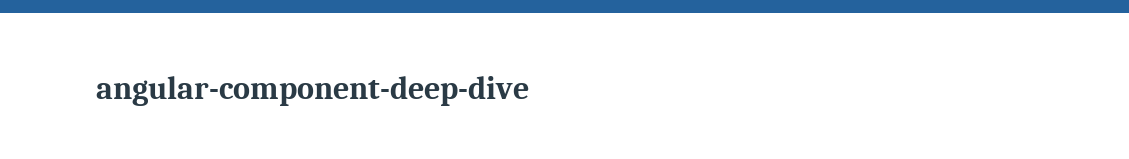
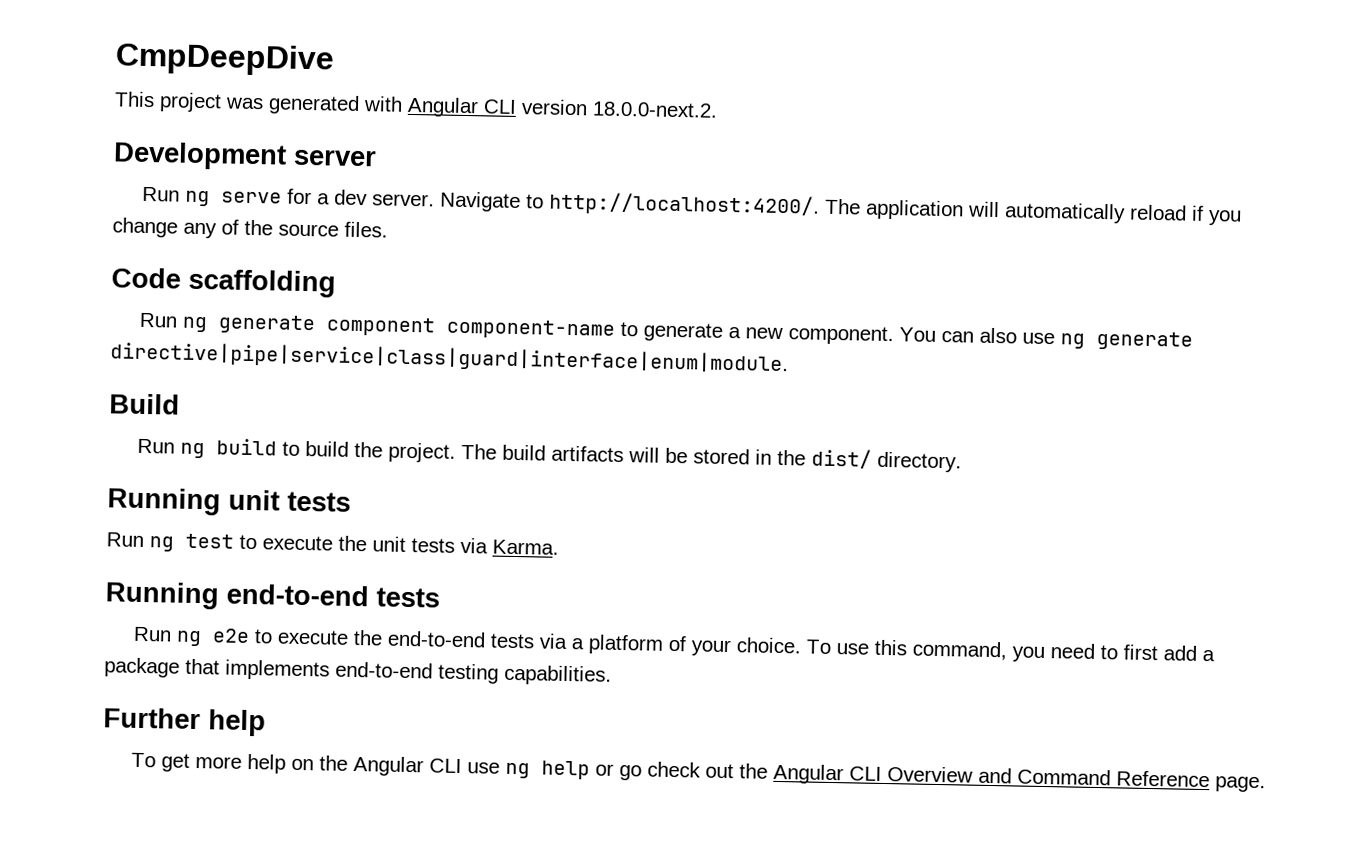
- angular-component-deep-dive
+ CmpDeepDive
+ This project was generated with Angular CLI version 18.0.0-next.2.
+ Development server
+ Run ng serve for a dev server. Navigate to http://localhost:4200/. The application will automatically reload if you change any of the source files.
+ Code scaffolding
+ Run ng generate component component-name to generate a new component. You can also use ng generate directive|pipe|service|class|guard|interface|enum|module.
+ Build
+ Run ng build to build the project. The build artifacts will be stored in the dist/ directory.
+ Running unit tests
+ Run ng test to execute the unit tests via Karma.
+ Running end-to-end tests
+ Run ng e2e to execute the end-to-end tests via a platform of your choice. To use this command, you need to first add a package that implements end-to-end testing capabilities.
+ Further help
+ To get more help on the Angular CLI use ng help or go check out the Angular CLI Overview and Command Reference page.

